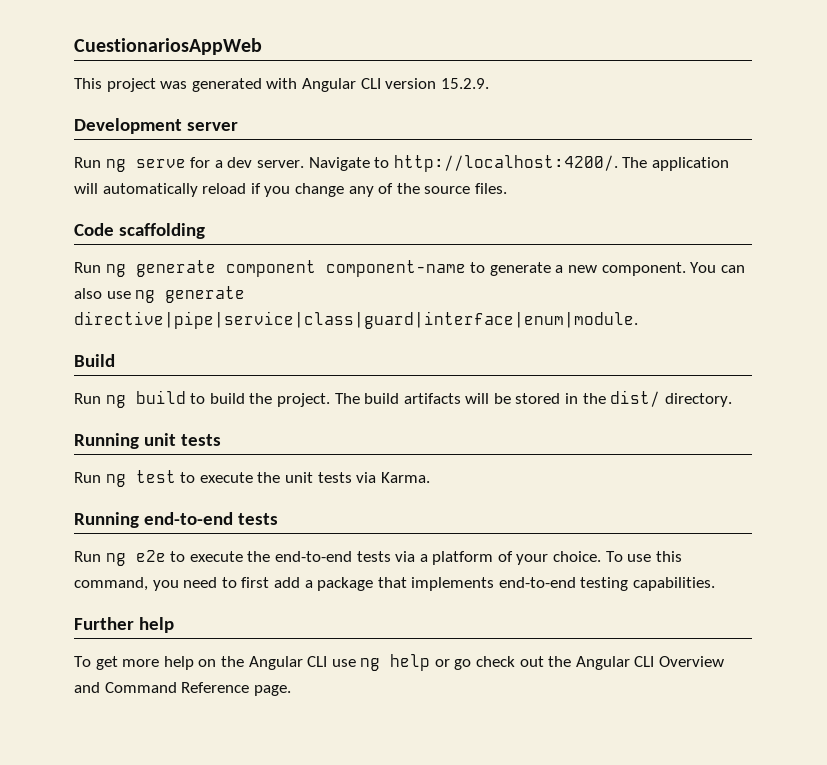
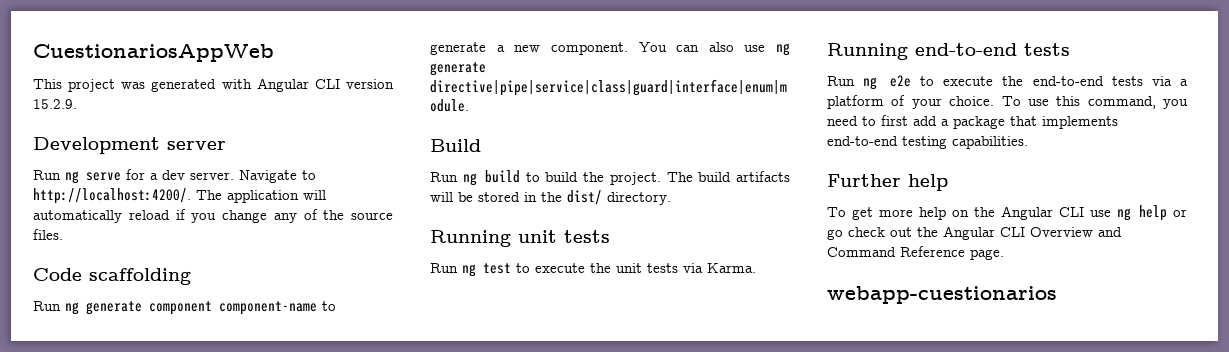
+ webapp-cuestionarios

